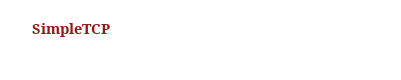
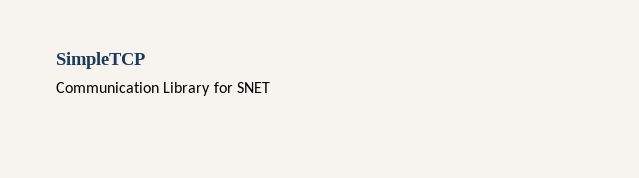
+ Communication Library for SNET

